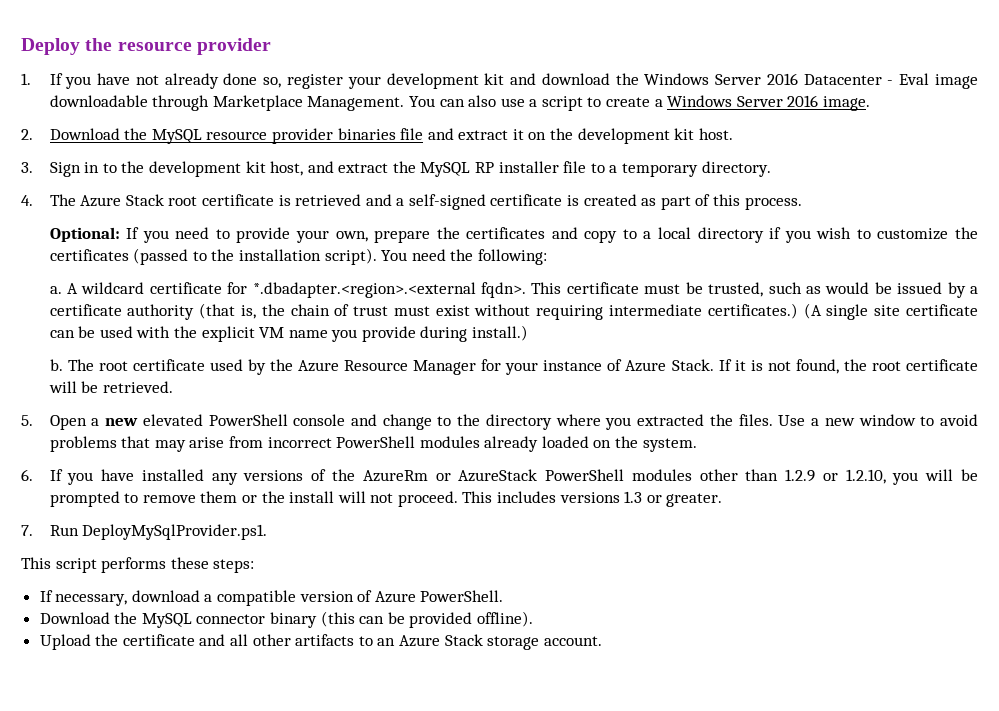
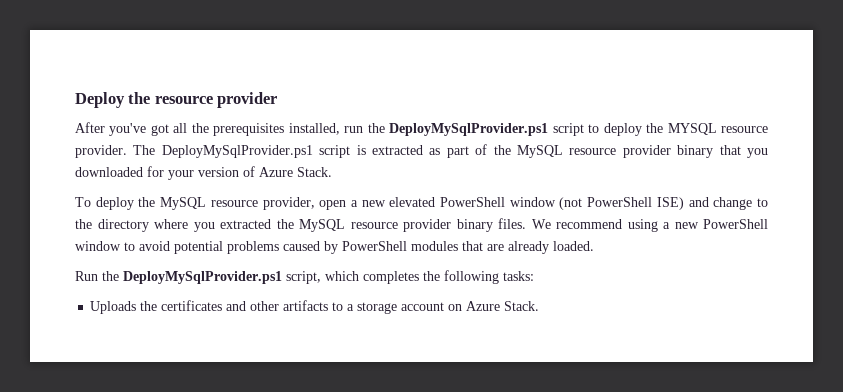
- 1. If you have not already done so, register your development kit and download the Windows Server 2016 Datacenter - Eval image downloadable through Marketplace Management. You can also use a script to create a Windows Server 2016 image.
- 2. Download the MySQL resource provider binaries file and extract it on the development kit host.
- 3. Sign in to the development kit host, and extract the MySQL RP installer file to a temporary directory.
- 4. The Azure Stack root certificate is retrieved and a self-signed certificate is created as part of this process.
- Optional: If you need to provide your own, prepare the certificates and copy to a local directory if you wish to customize the certificates (passed to the installation script). You need the following:
- a. A wildcard certificate for *.dbadapter.<region>.<external fqdn>. This certificate must be trusted, such as would be issued by a certificate authority (that is, the chain of trust must exist without requiring intermediate certificates.) (A single site certificate can be used with the explicit VM name you provide during install.)
- b. The root certificate used by the Azure Resource Manager for your instance of Azure Stack. If it is not found, the root certificate will be retrieved.
- 5. Open a new elevated PowerShell console and change to the directory where you extracted the files. Use a new window to avoid problems that may arise from incorrect PowerShell modules already loaded on the system.
- 6. If you have installed any versions of the AzureRm or AzureStack PowerShell modules other than 1.2.9 or 1.2.10, you will be prompted to remove them or the install will not proceed. This includes versions 1.3 or greater.
- 7. Run DeployMySqlProvider.ps1.
- This script performs these steps:
- If necessary, download a compatible version of Azure PowerShell.
- Download the MySQL connector binary (this can be provided offline).
- Upload the certificate and all other artifacts to an Azure Stack storage account.
+ After you've got all the prerequisites installed, run the DeployMySqlProvider.ps1 script to deploy the MYSQL resource provider. The DeployMySqlProvider.ps1 script is extracted as part of the MySQL resource provider binary that you downloaded for your version of Azure Stack.
+ To deploy the MySQL resource provider, open a new elevated PowerShell window (not PowerShell ISE) and change to the directory where you extracted the MySQL resource provider binary files. We recommend using a new PowerShell window to avoid potential problems caused by PowerShell modules that are already loaded.
+ Run the DeployMySqlProvider.ps1 script, which completes the following tasks:
+ Uploads the certificates and other artifacts to a storage account on Azure Stack.

